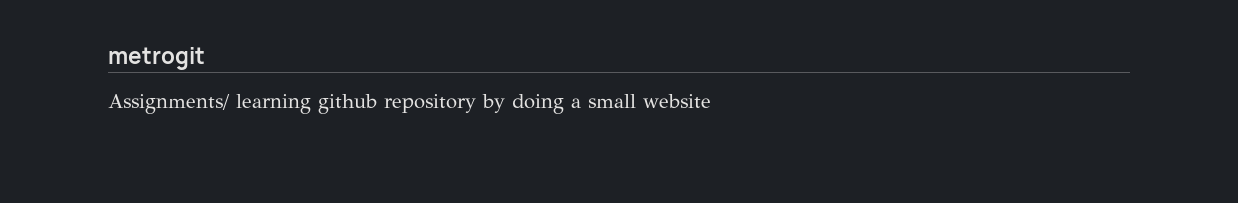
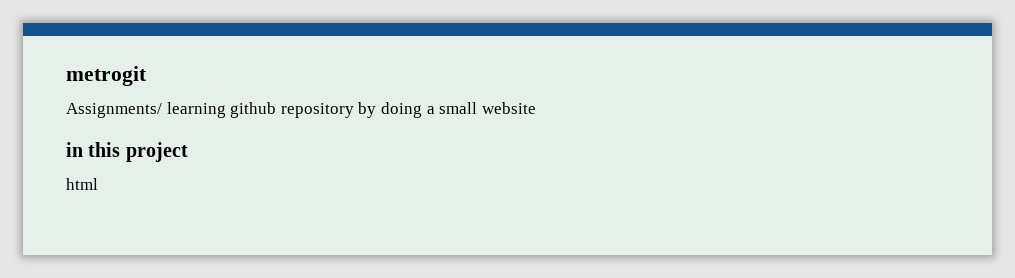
+ in this project
+ html

